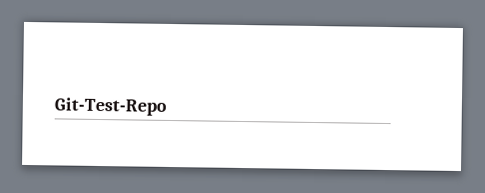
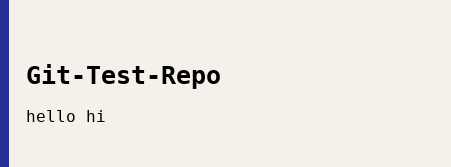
+ hello hi

